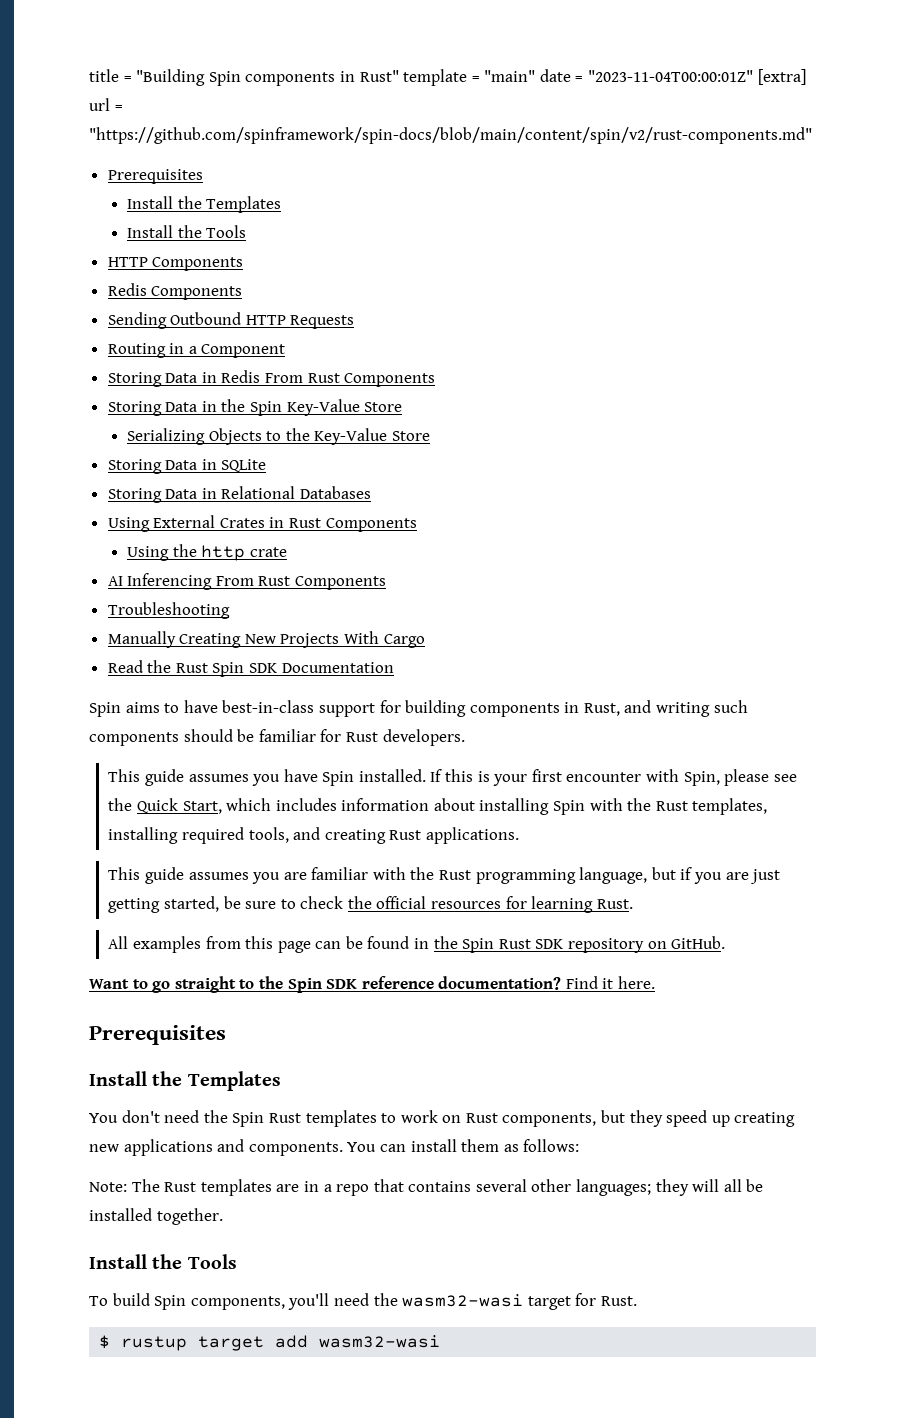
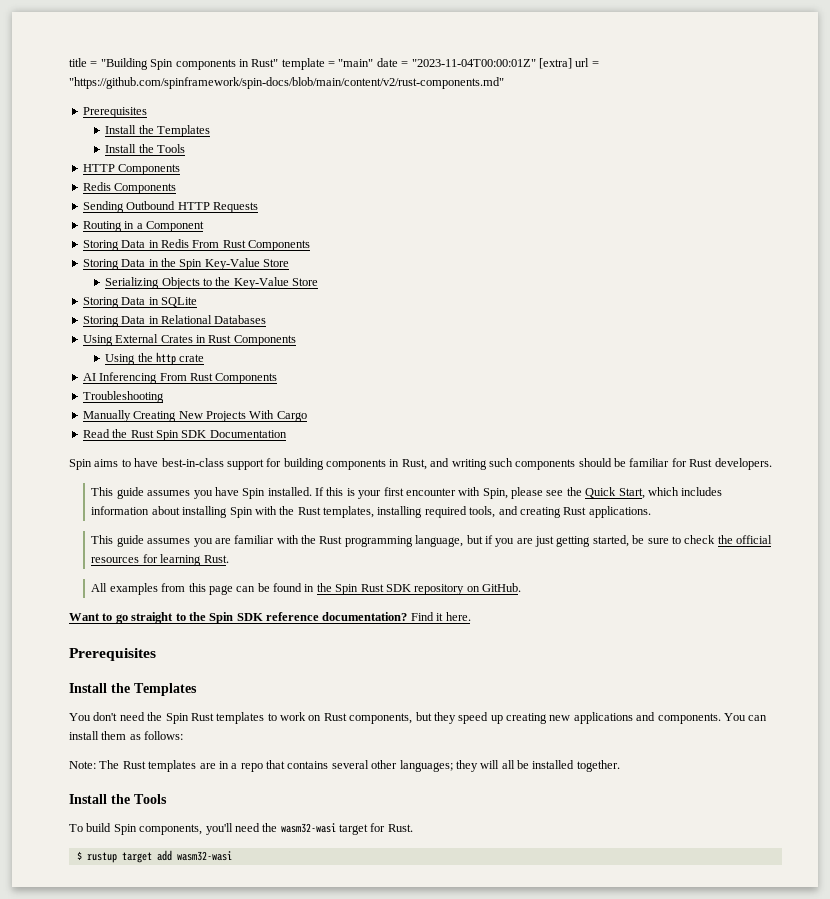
- title = "Building Spin components in Rust" template = "main" date = "2023-11-04T00:00:01Z" [extra] url = "https://github.com/spinframework/spin-docs/blob/main/content/spin/v2/rust-components.md"
+ title = "Building Spin components in Rust" template = "main" date = "2023-11-04T00:00:01Z" [extra] url = "https://github.com/spinframework/spin-docs/blob/main/content/v2/rust-components.md"

